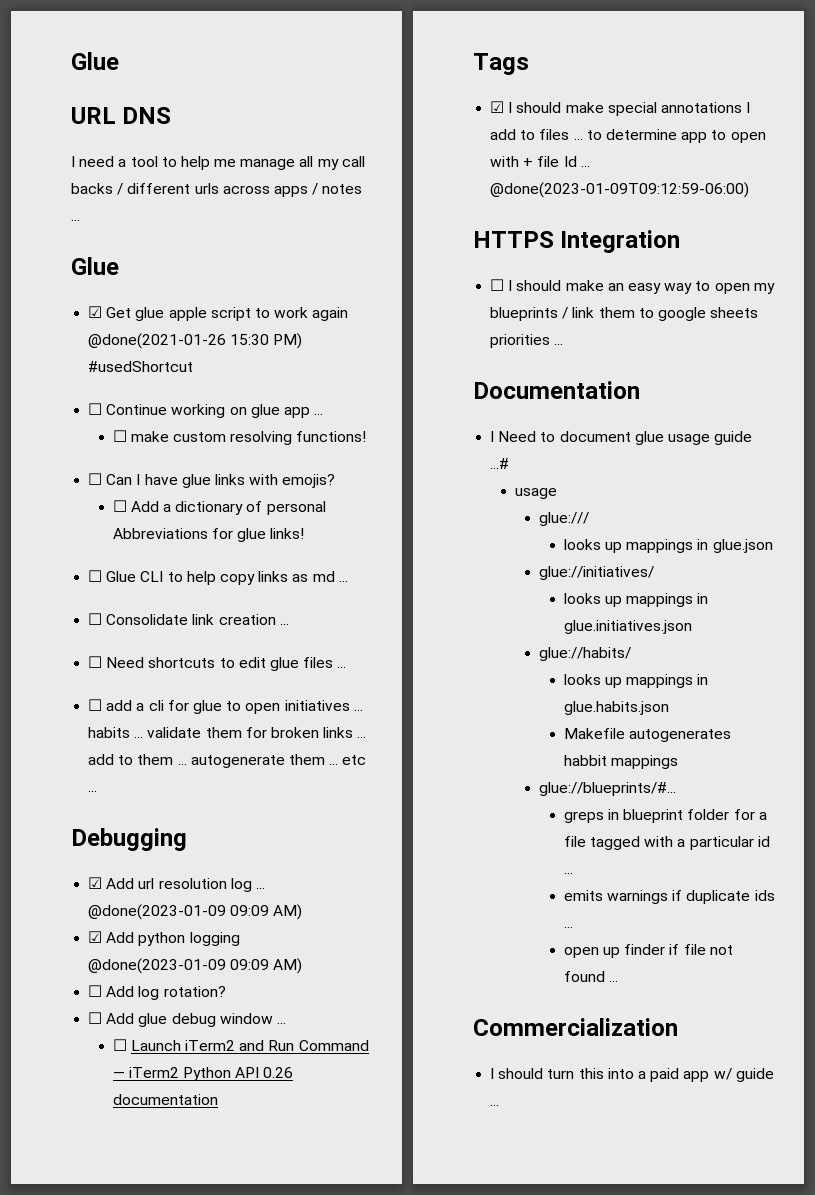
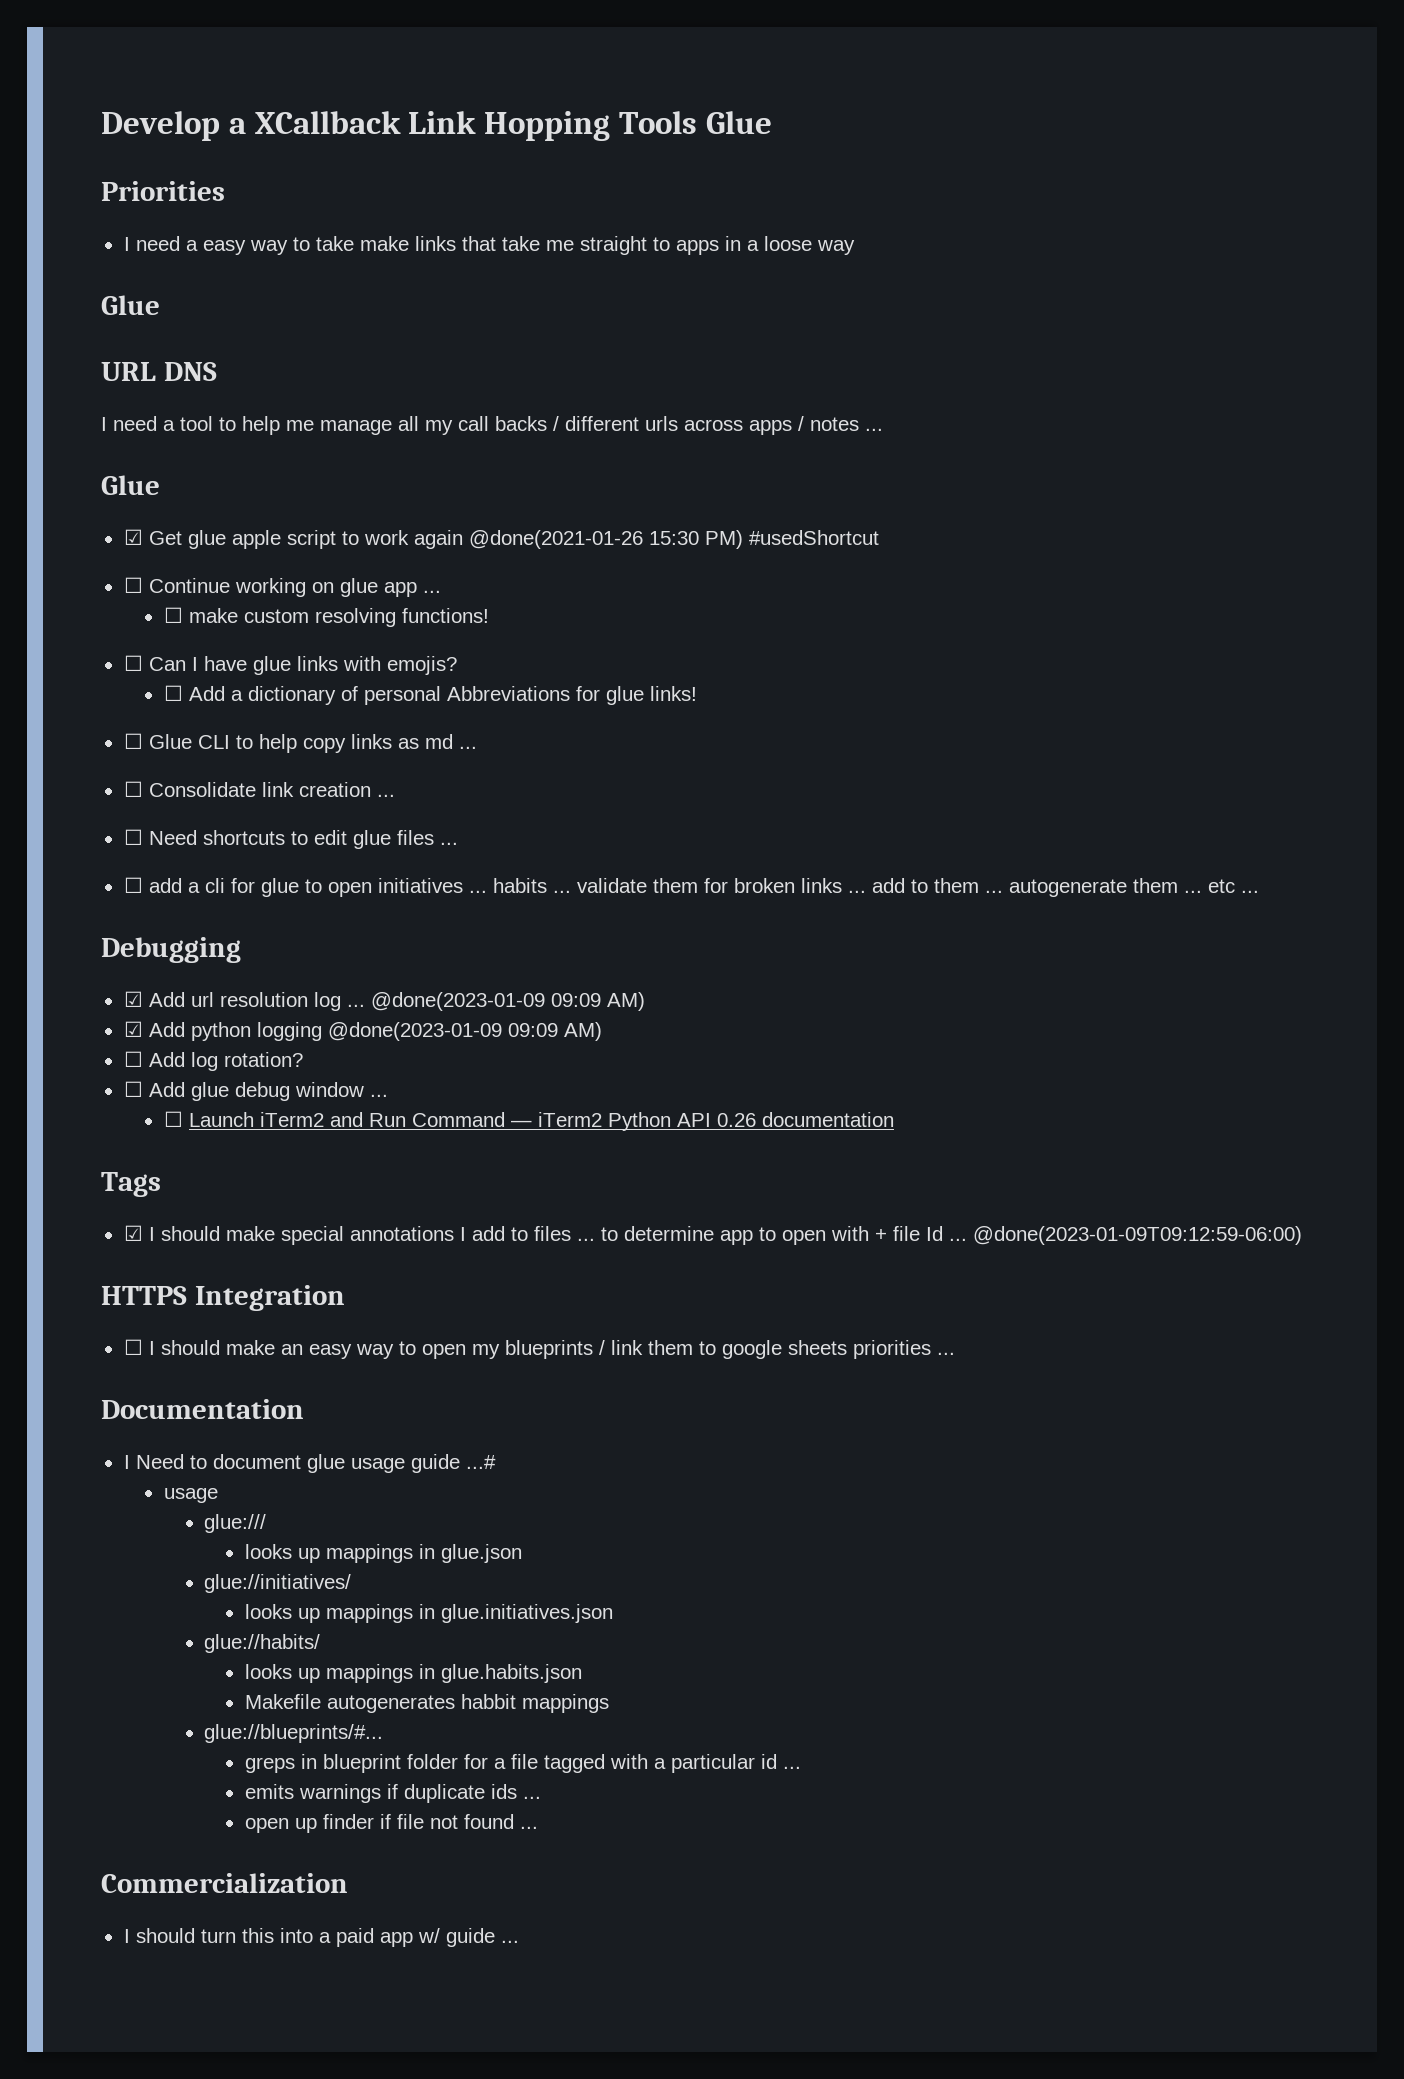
+ Develop a XCallback Link Hopping Tools Glue
+ Priorities
+ I need a easy way to take make links that take me straight to apps in a loose way

